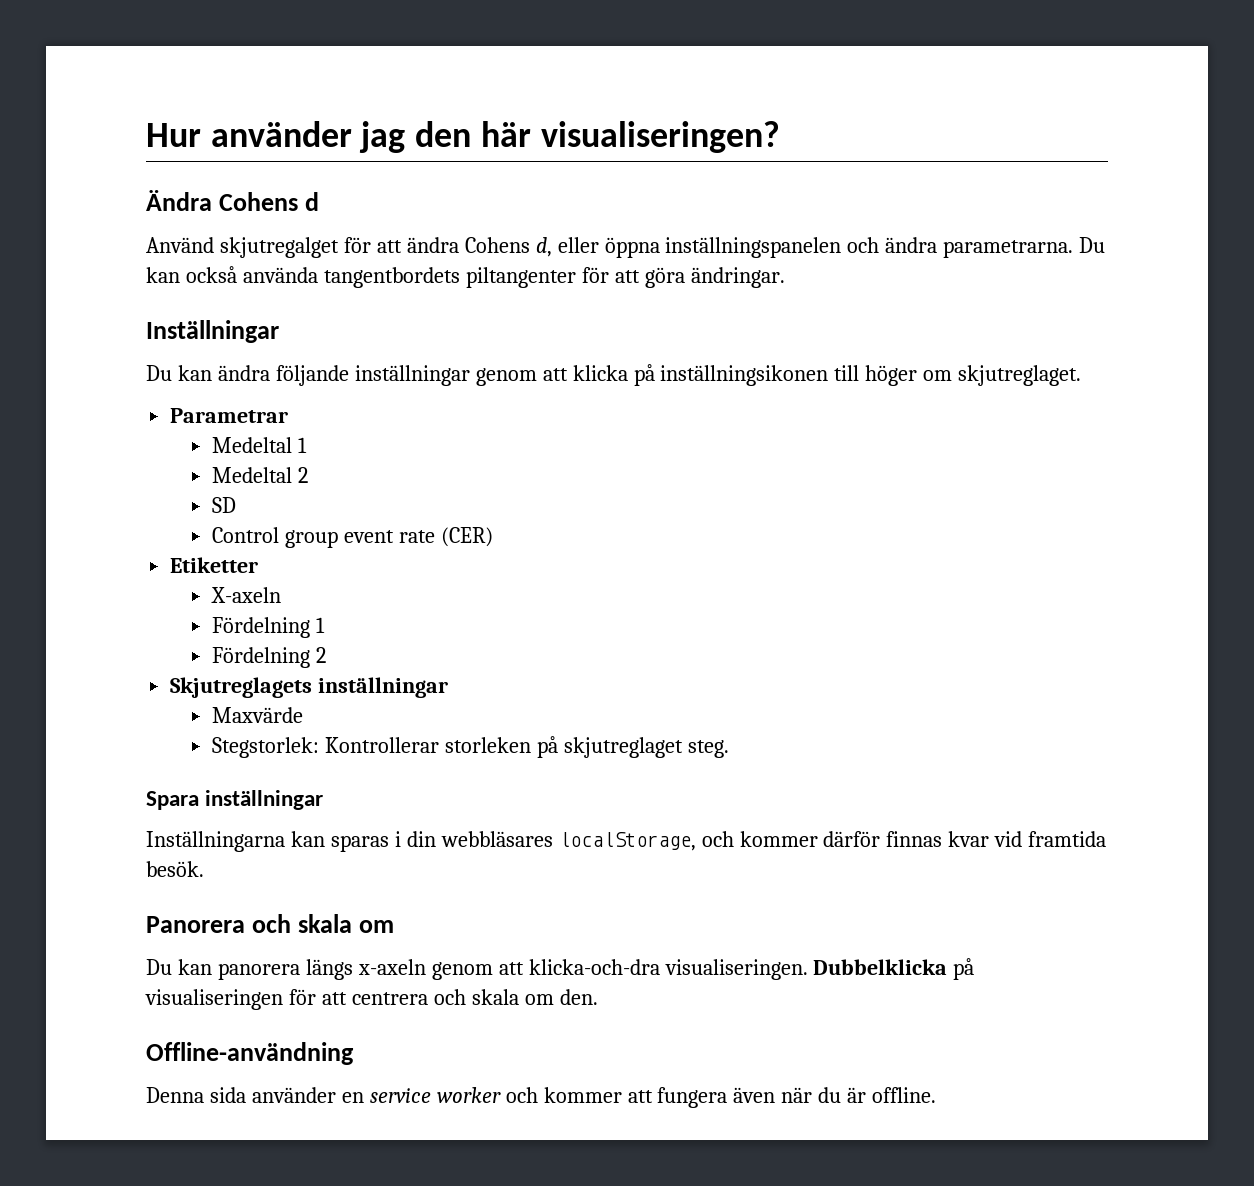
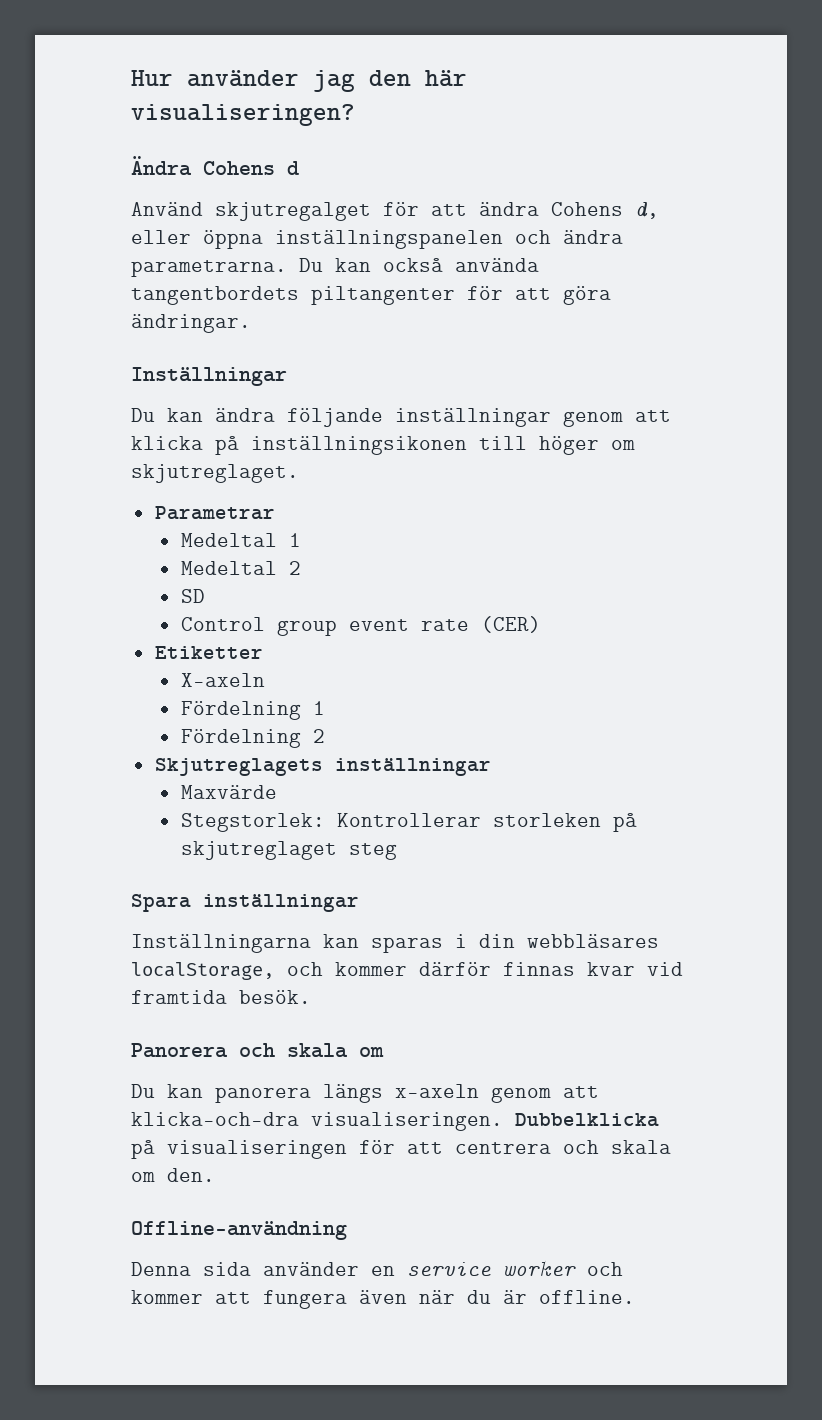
- Stegstorlek: Kontrollerar storleken på skjutreglaget steg.
+ Stegstorlek: Kontrollerar storleken på skjutreglaget steg

